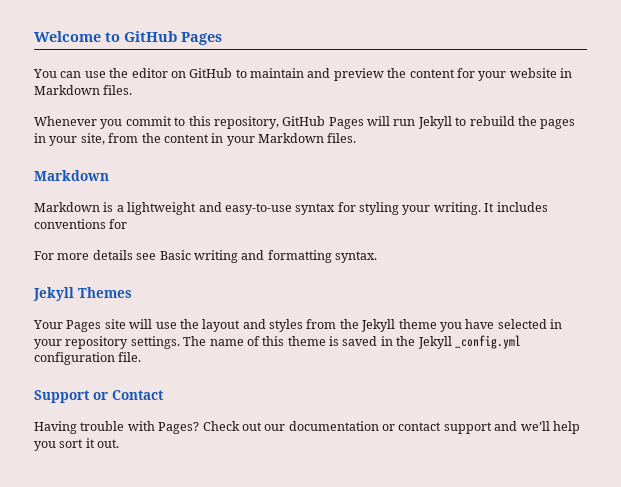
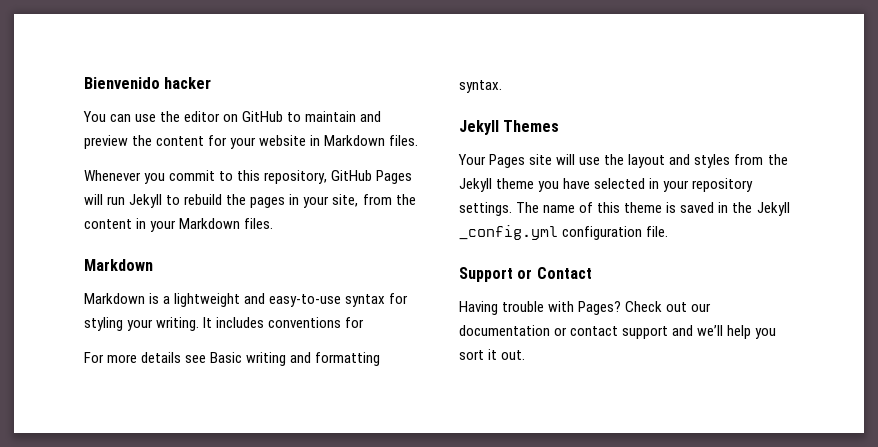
- Welcome to GitHub Pages
+ Bienvenido hacker

